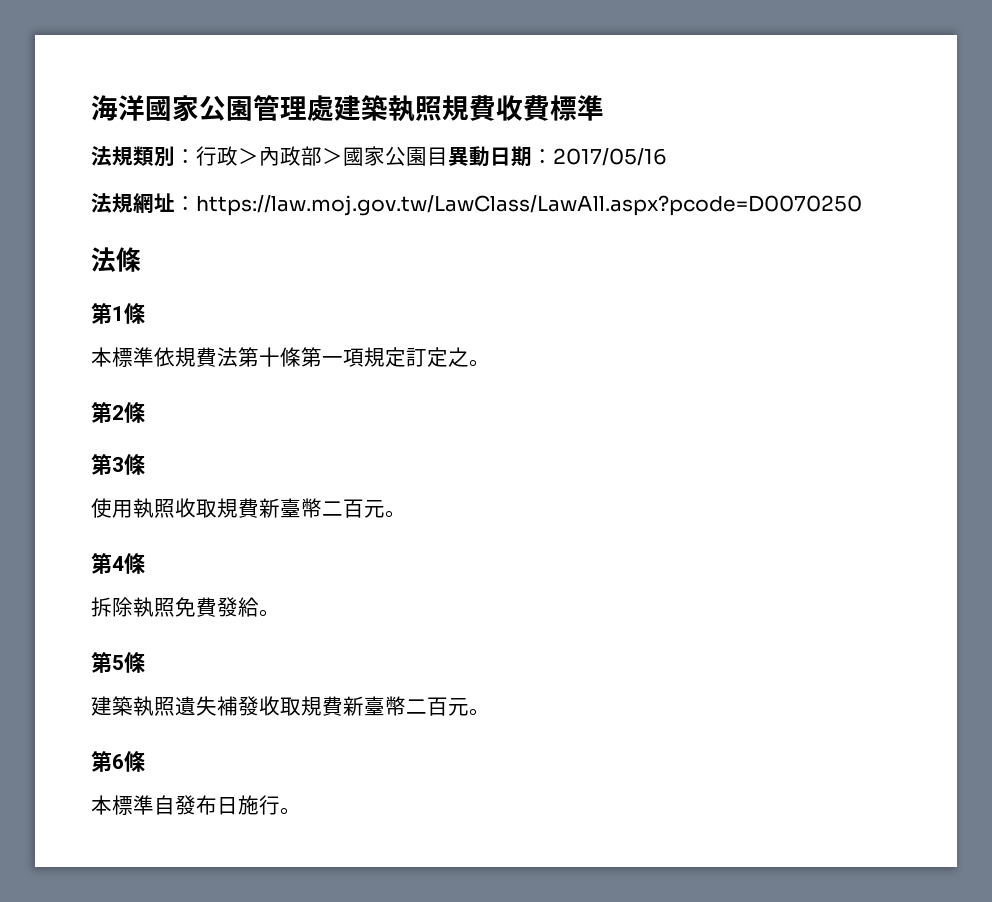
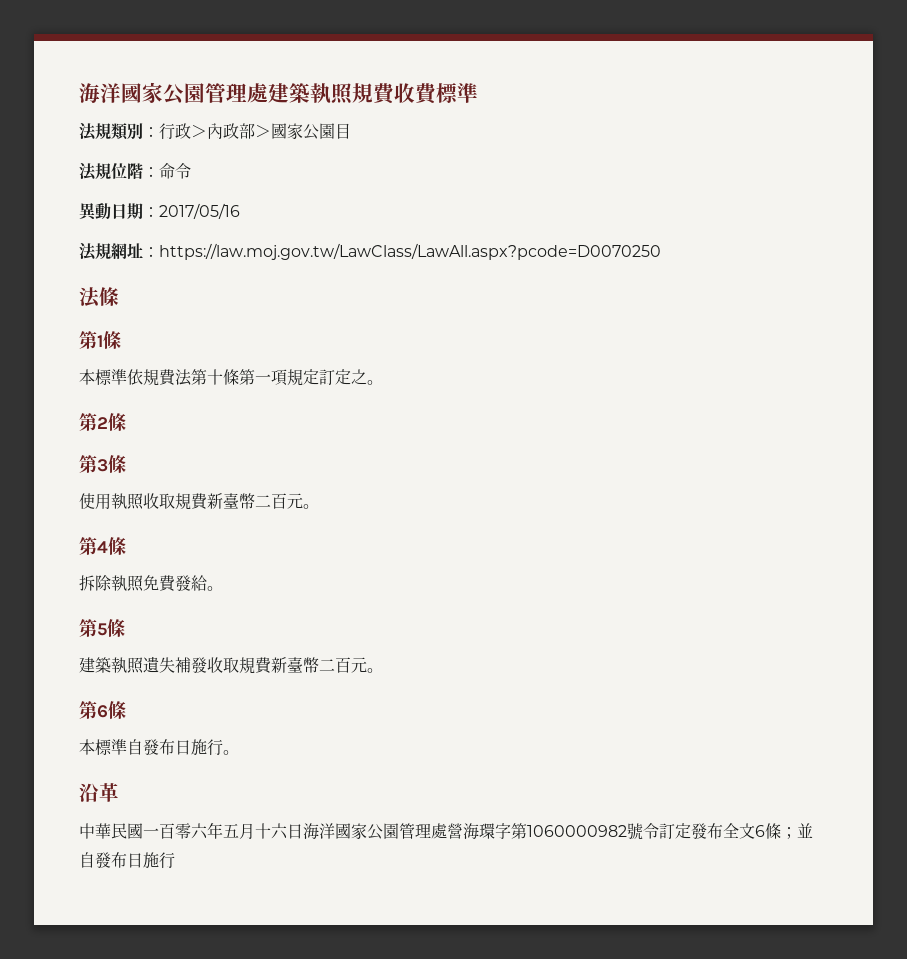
- 法規類別：行政＞內政部＞國家公園目異動日期：2017/05/16
+ 法規類別：行政＞內政部＞國家公園目
+ 法規位階：命令
+ 異動日期：2017/05/16
+ 沿革
+ 中華民國一百零六年五月十六日海洋國家公園管理處營海環字第1060000982號令訂定發布全文6條；並自發布日施行

